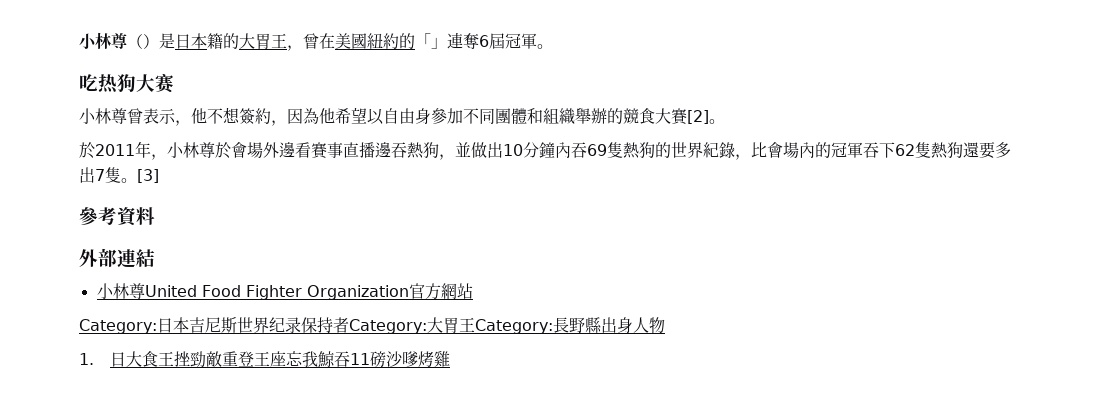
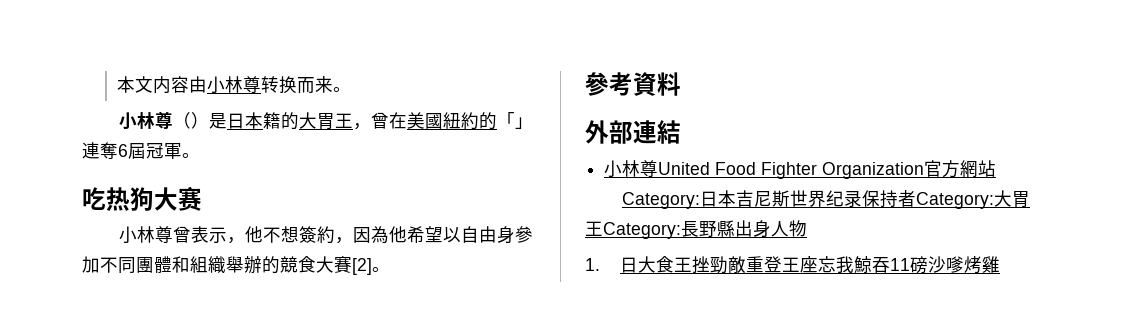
+ 本文内容由小林尊转换而来。
- 於2011年，小林尊於會場外邊看賽事直播邊吞熱狗，並做出10分鐘內吞69隻熱狗的世界紀錄，比會場內的冠軍吞下62隻熱狗還要多出7隻。[3]

